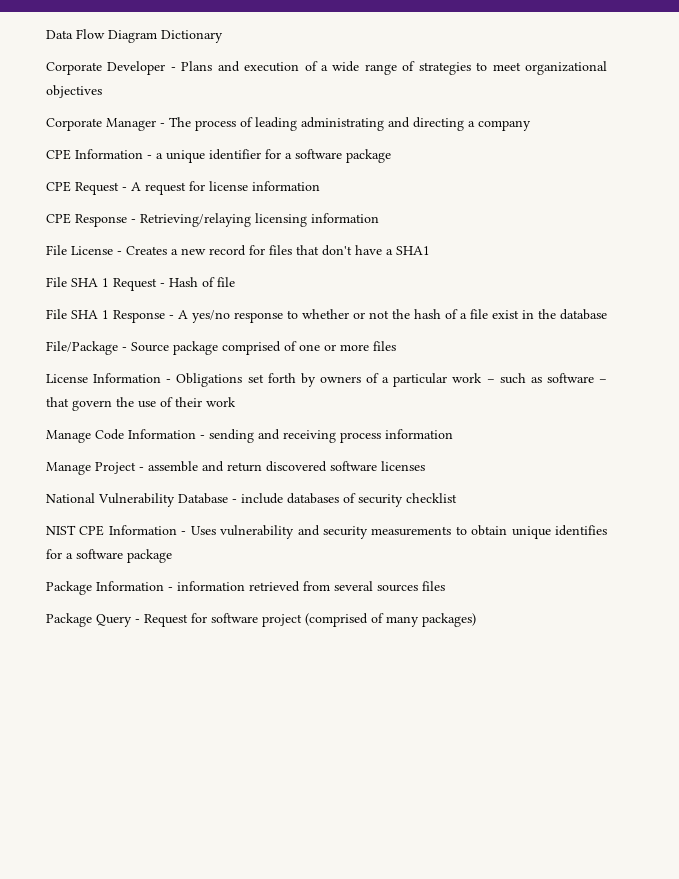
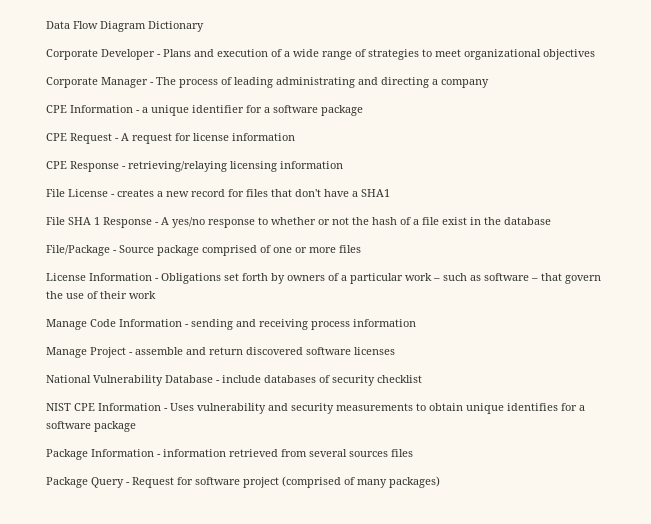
- CPE Response - Retrieving/relaying licensing information
+ CPE Response - retrieving/relaying licensing information
- File License - Creates a new record for files that don't have a SHA1
+ File License - creates a new record for files that don't have a SHA1
- File SHA 1 Request - Hash of file

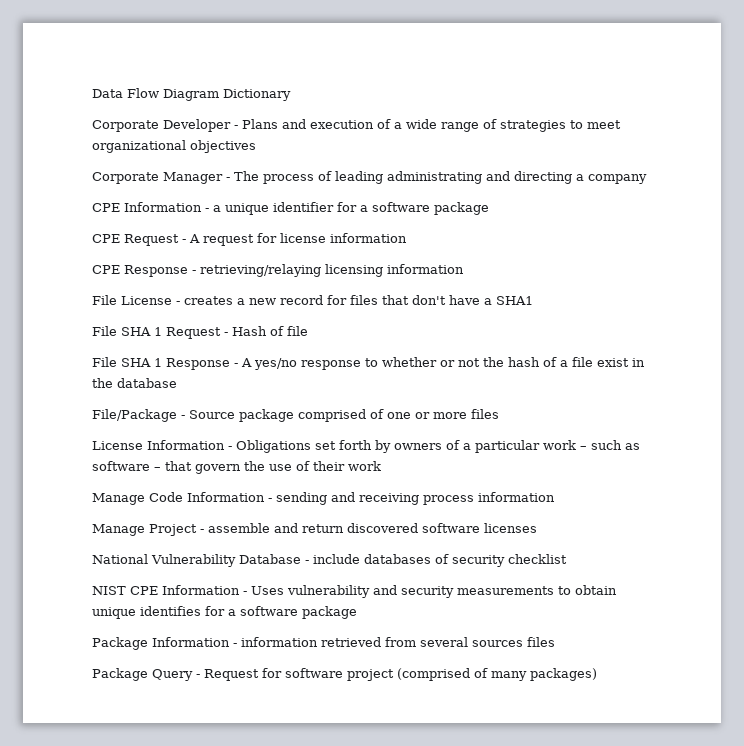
+ File SHA 1 Request - Hash of file

